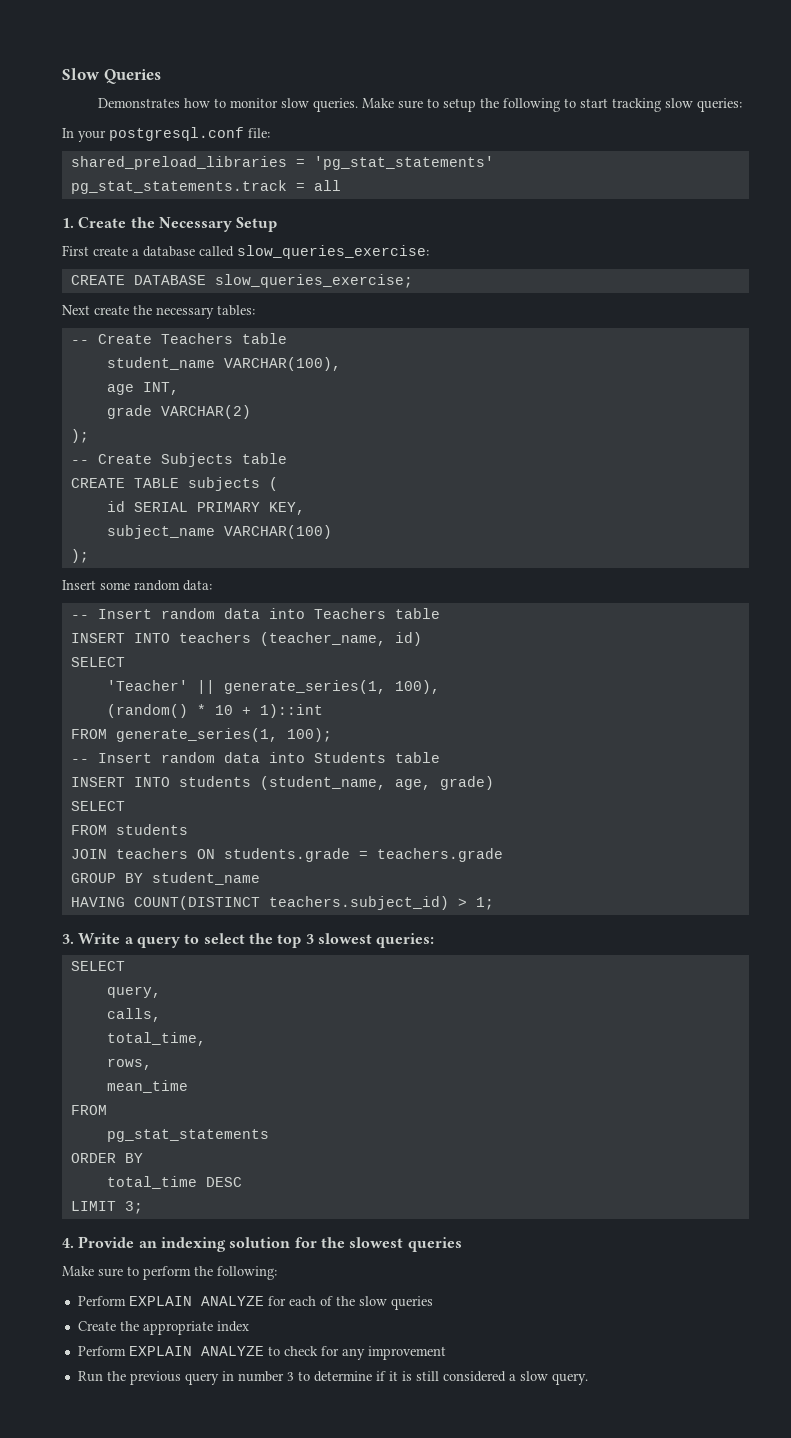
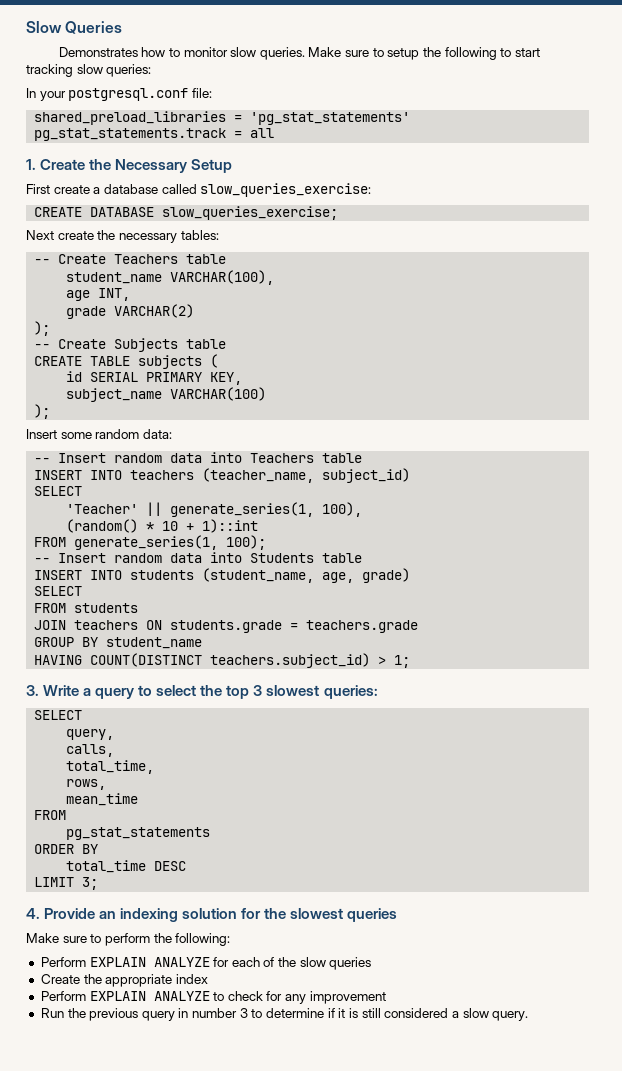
- INSERT INTO teachers (teacher_name, id)
+ INSERT INTO teachers (teacher_name, subject_id)

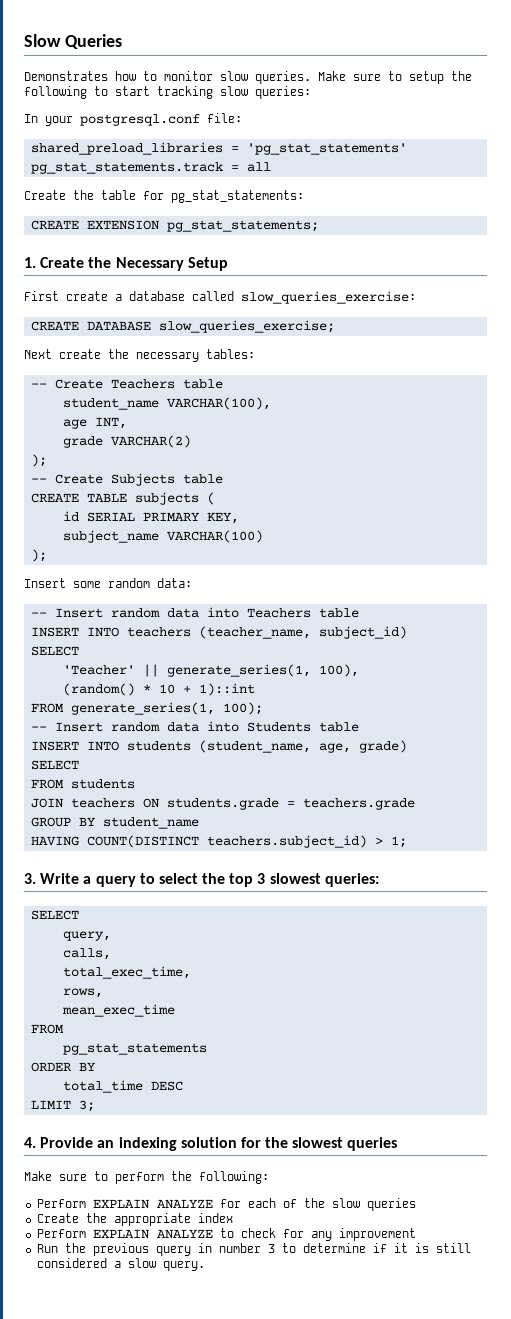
+ Create the table for pg_stat_statements:
+ CREATE EXTENSION pg_stat_statements;
- total_time,
+ total_exec_time,
- mean_time
+ mean_exec_time

